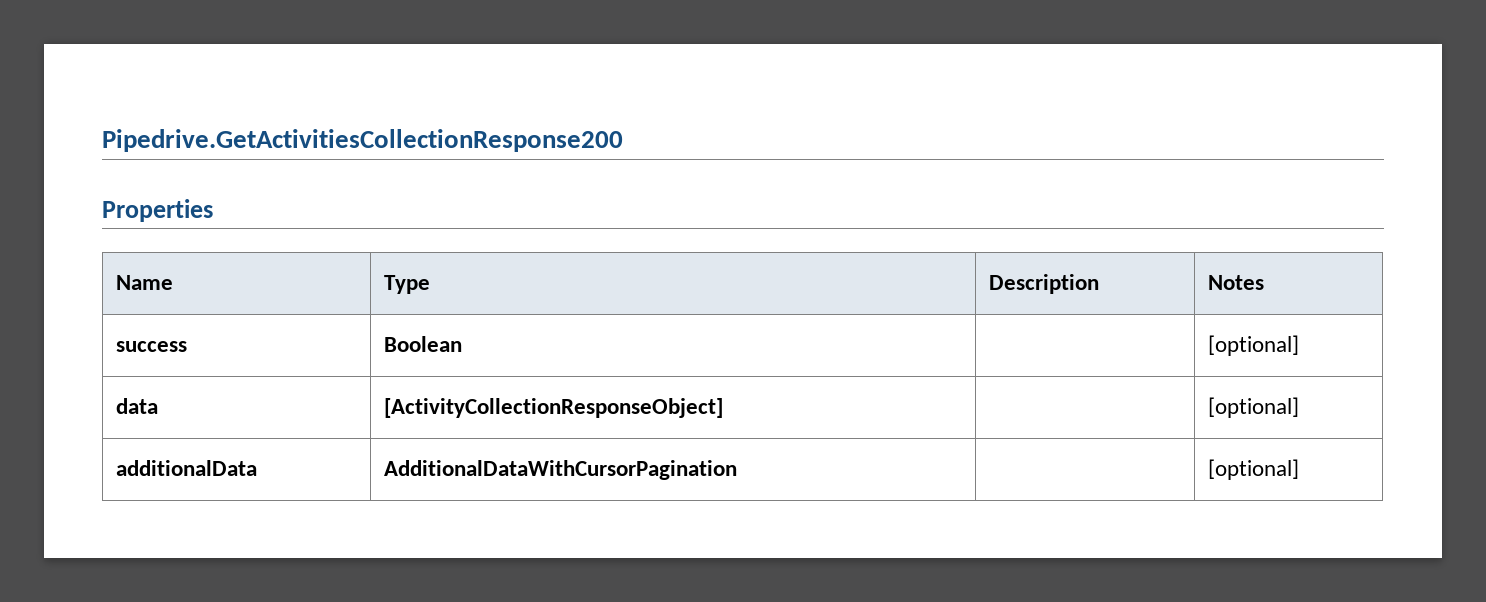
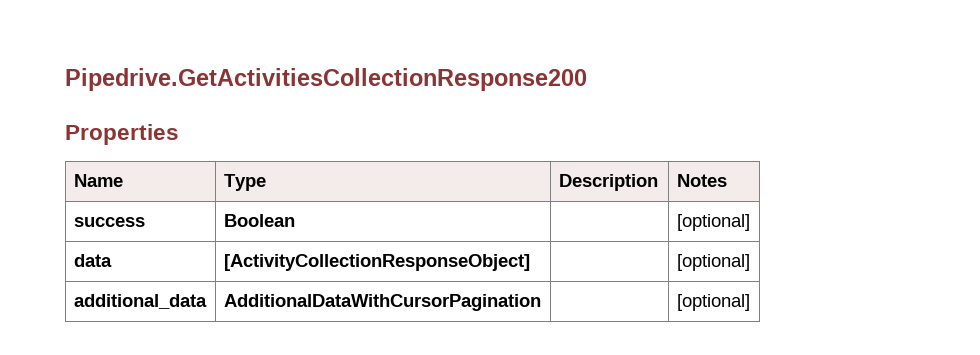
- additionalData | AdditionalDataWithCursorPagination | | [optional]
+ additional_data | AdditionalDataWithCursorPagination | | [optional]

